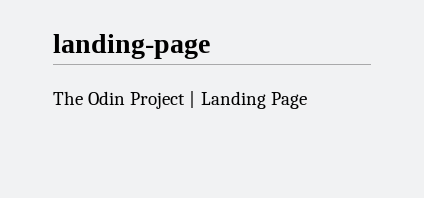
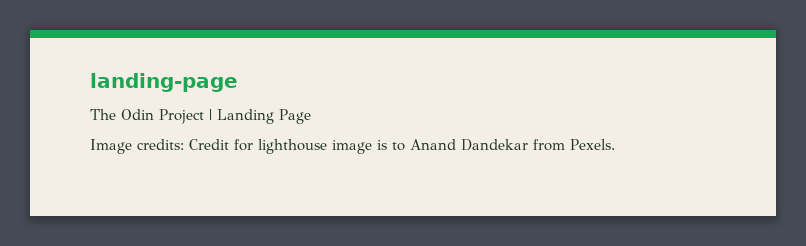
+ Image credits: Credit for lighthouse image is to Anand Dandekar from Pexels.

